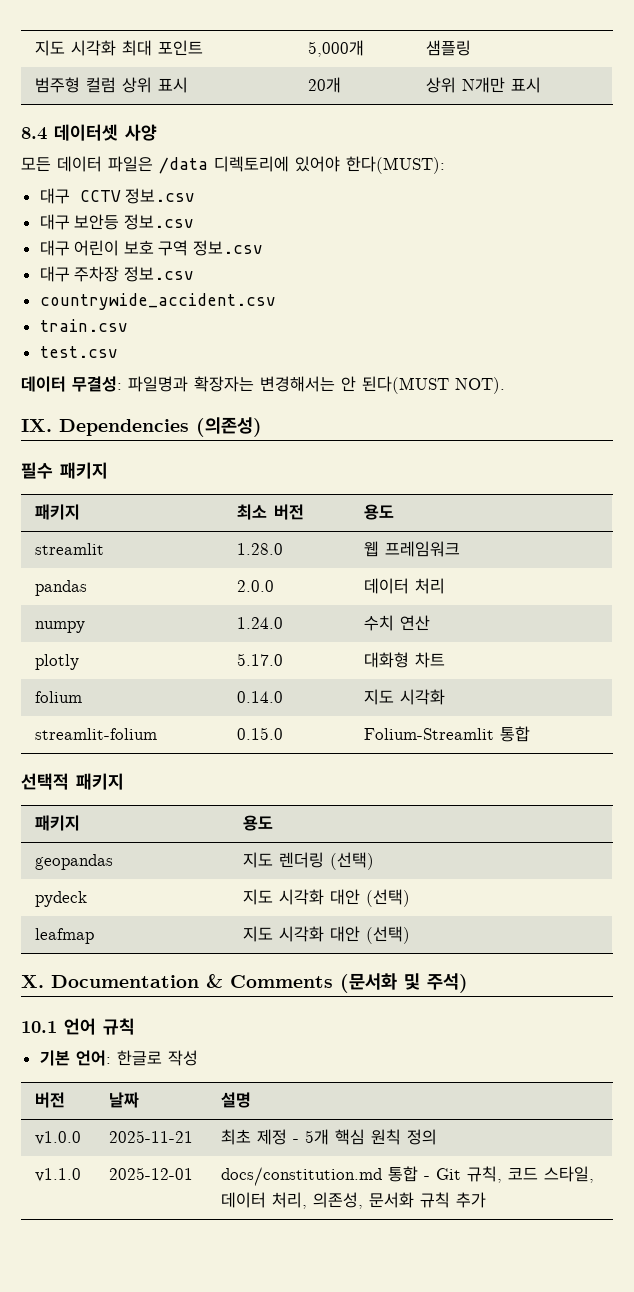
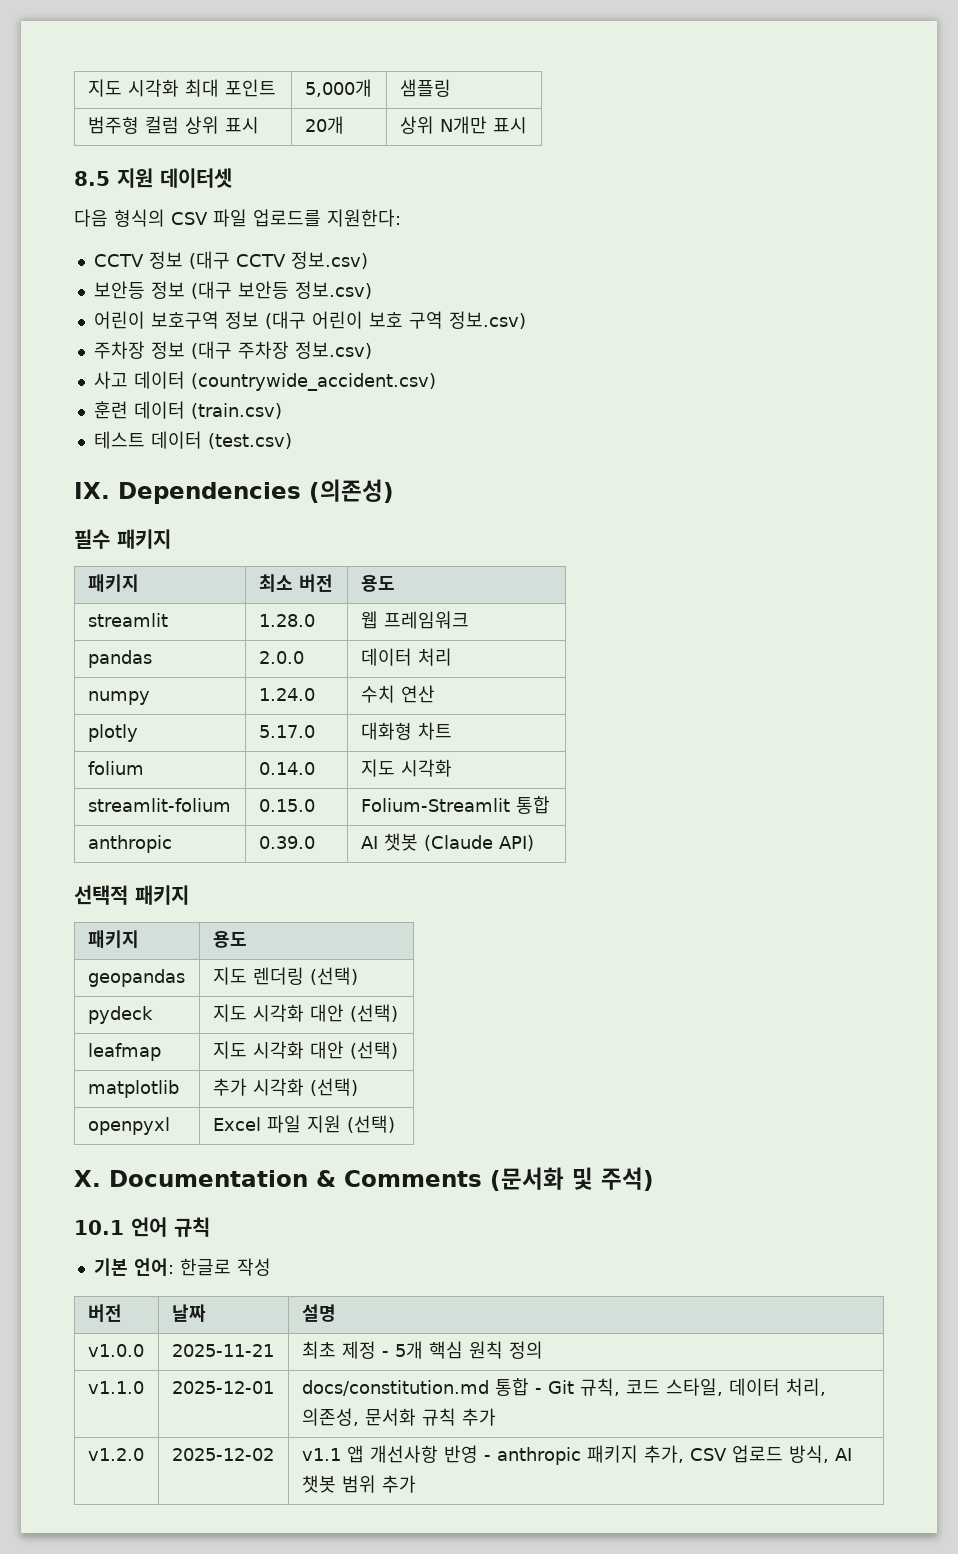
- 8.4 데이터셋 사양
- 모든 데이터 파일은 /data 디렉토리에 있어야 한다(MUST):
- 대구 CCTV 정보.csv
- 대구 보안등 정보.csv
- 대구 어린이 보호 구역 정보.csv
- 대구 주차장 정보.csv
- countrywide_accident.csv
- train.csv
- test.csv
- 데이터 무결성: 파일명과 확장자는 변경해서는 안 된다(MUST NOT).
+ 8.5 지원 데이터셋
+ 다음 형식의 CSV 파일 업로드를 지원한다:
+ CCTV 정보 (대구 CCTV 정보.csv)
+ 보안등 정보 (대구 보안등 정보.csv)
+ 어린이 보호구역 정보 (대구 어린이 보호 구역 정보.csv)
+ 주차장 정보 (대구 주차장 정보.csv)
+ 사고 데이터 (countrywide_accident.csv)
+ 훈련 데이터 (train.csv)
+ 테스트 데이터 (test.csv)
+ anthropic | 0.39.0 | AI 챗봇 (Claude API)
+ matplotlib | 추가 시각화 (선택)
+ openpyxl | Excel 파일 지원 (선택)
+ v1.2.0 | 2025-12-02 | v1.1 앱 개선사항 반영 - anthropic 패키지 추가, CSV 업로드 방식, AI 챗봇 범위 추가

